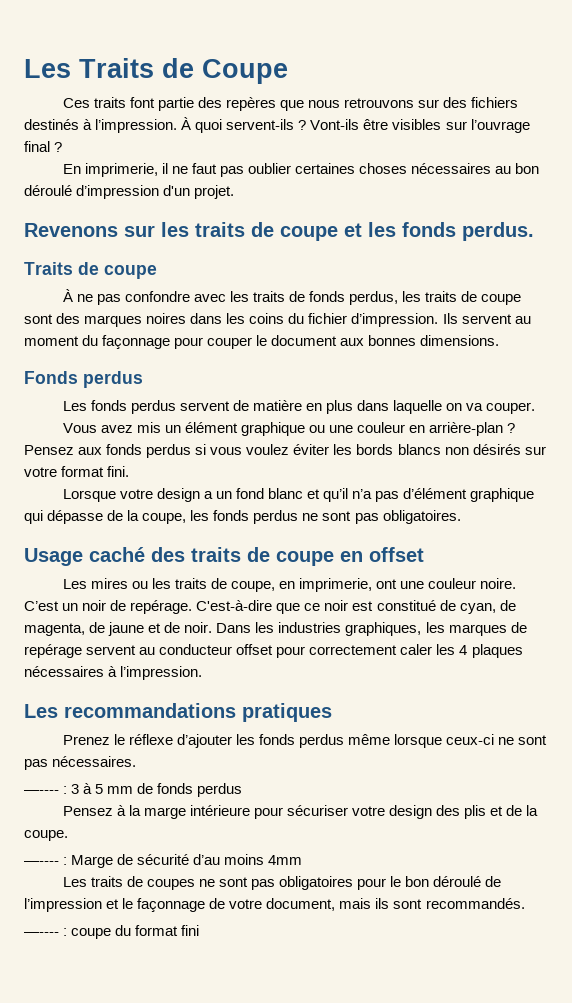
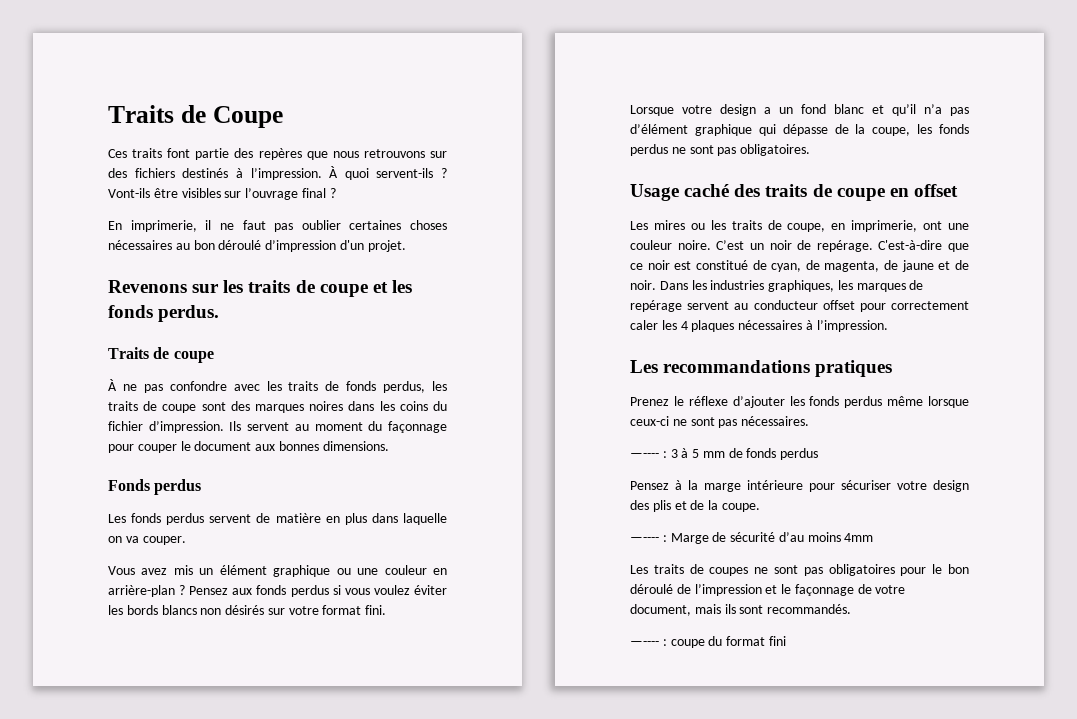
- Les Traits de Coupe
+ Traits de Coupe

